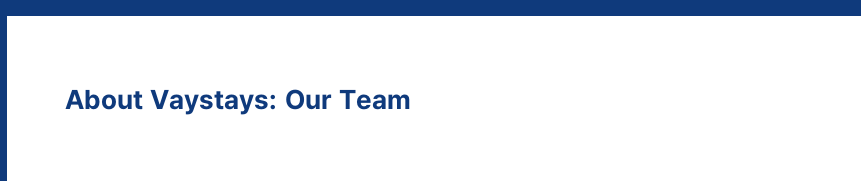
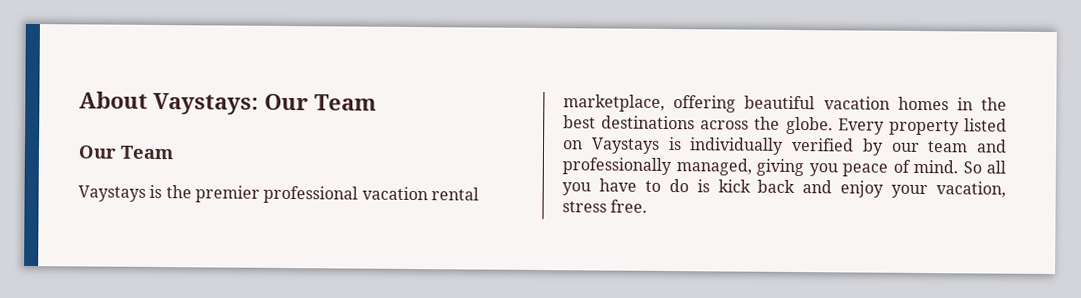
  About Vaystays: Our Team
+ Our Team
+ Vaystays is the premier professional vacation rental marketplace, offering beautiful vacation homes in the best destinations across the globe. Every property listed on Vaystays is individually verified by our team and professionally managed, giving you peace of mind. So all you have to do is kick back and enjoy your vacation, stress free.

